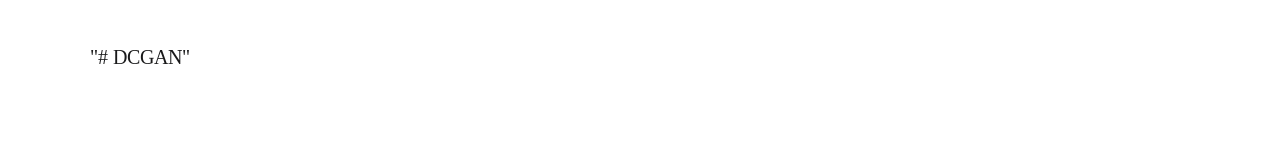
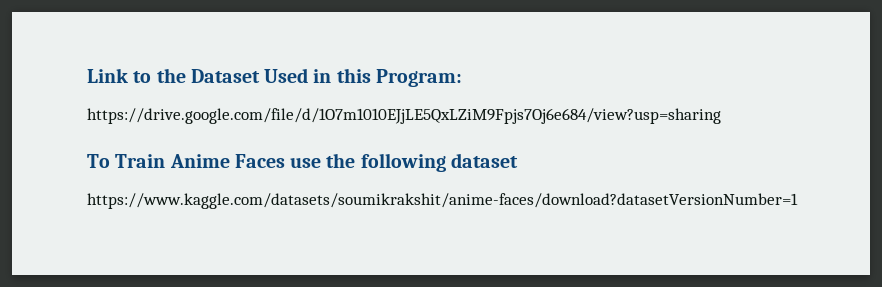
- "# DCGAN"
+ Link to the Dataset Used in this Program:
+ https://drive.google.com/file/d/1O7m1010EJjLE5QxLZiM9Fpjs7Oj6e684/view?usp=sharing
+ To Train Anime Faces use the following dataset
+ https://www.kaggle.com/datasets/soumikrakshit/anime-faces/download?datasetVersionNumber=1

